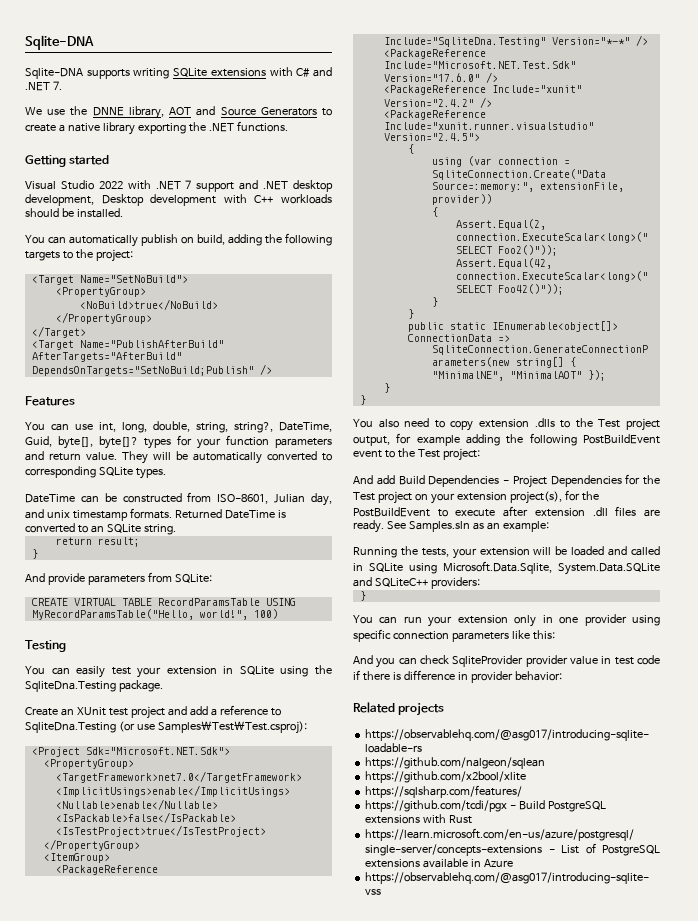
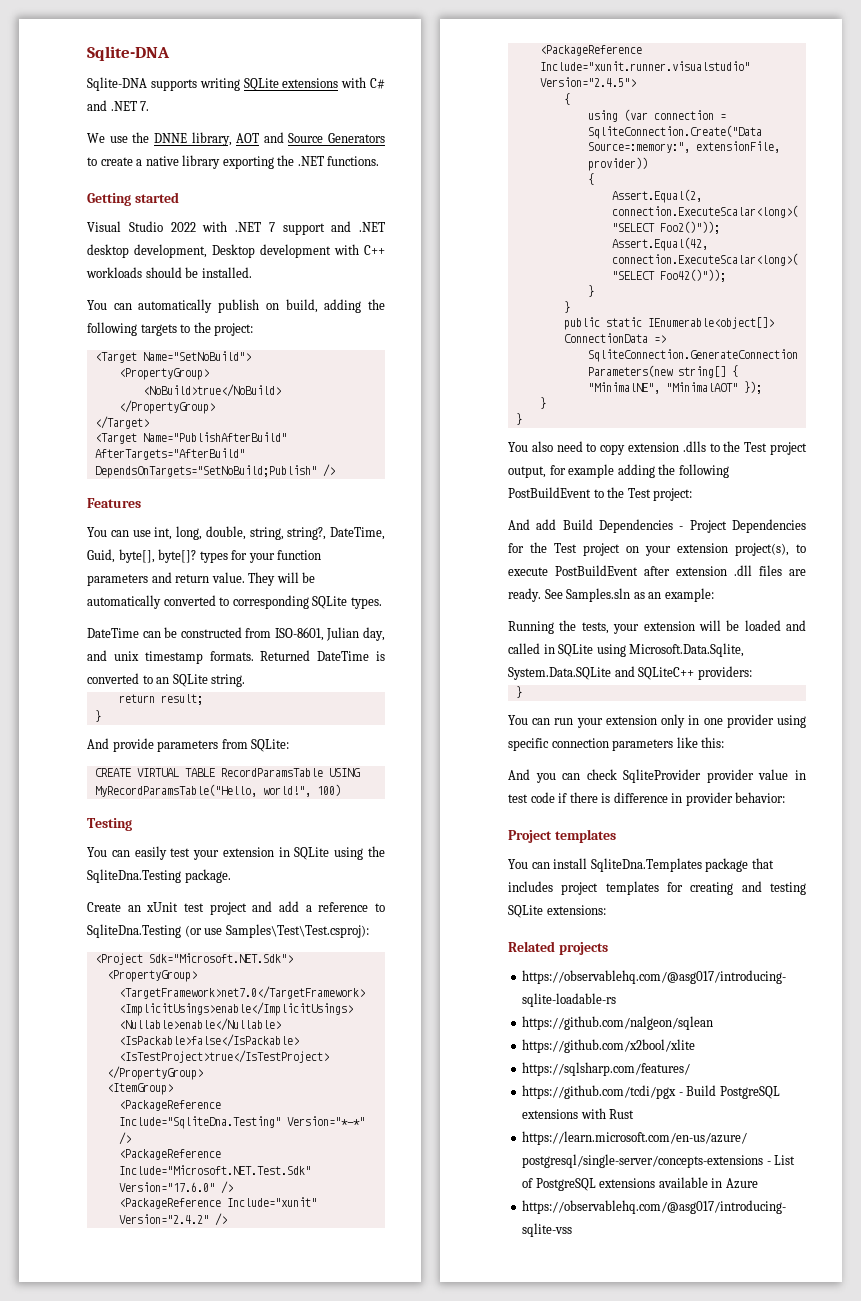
- Create an XUnit test project and add a reference to SqliteDna.Testing (or use Samples\Test\Test.csproj):
+ Create an xUnit test project and add a reference to SqliteDna.Testing (or use Samples\Test\Test.csproj):
- You also need to copy extension .dlls to the Test project output, for example adding the following PostBuildEvent event to the Test project:
+ You also need to copy extension .dlls to the Test project output, for example adding the following PostBuildEvent to the Test project:
- And add Build Dependencies - Project Dependencies for the Test project on your extension project(s), for the PostBuildEvent to execute after extension .dll files are ready.
+ And add Build Dependencies - Project Dependencies for the Test project on your extension project(s), to execute PostBuildEvent after extension .dll files are ready.
+ Project templates
+ You can install SqliteDna.Templates package that includes project templates for creating and testing SQLite extensions:

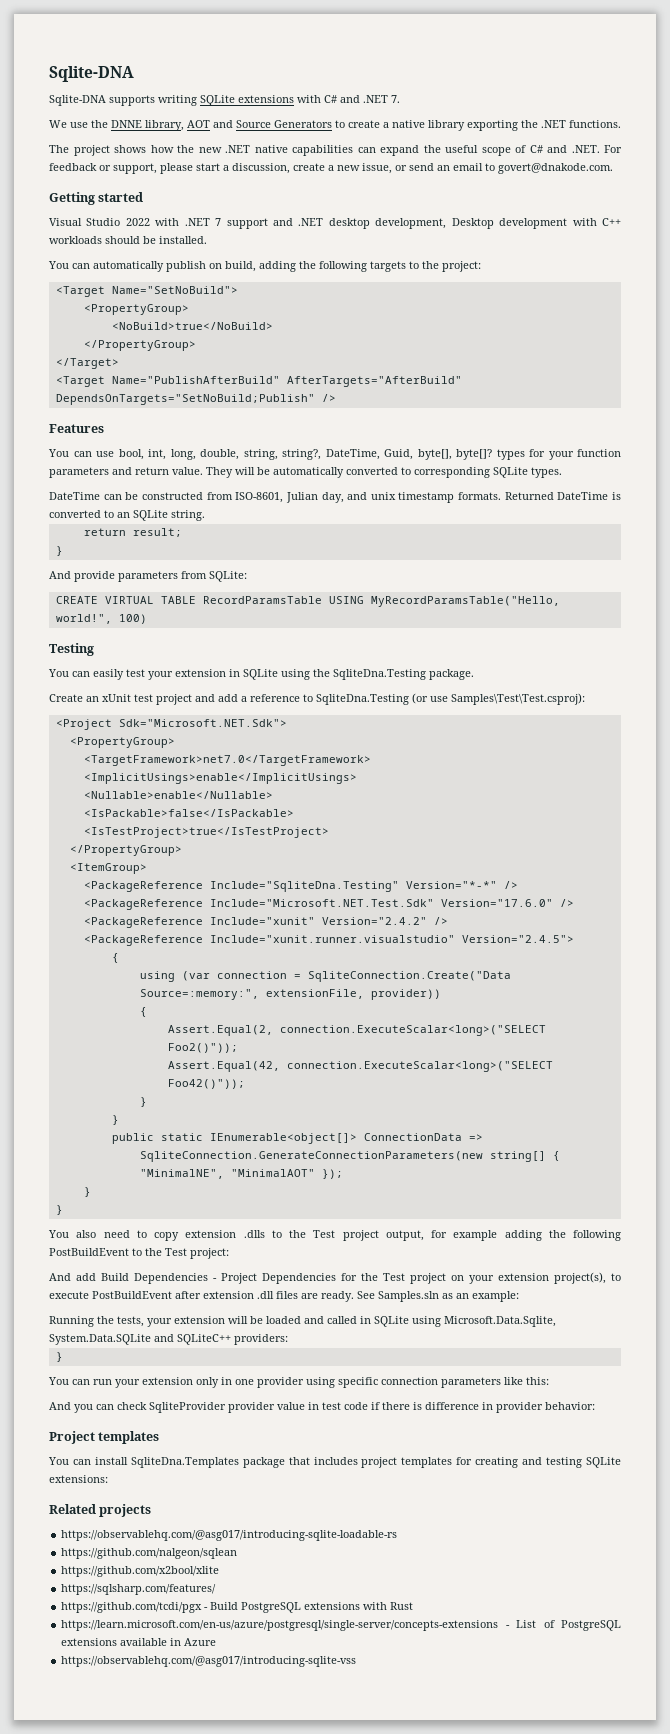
+ The project shows how the new .NET native capabilities can expand the useful scope of C# and .NET. For feedback or support, please start a discussion, create a new issue, or send an email to govert@dnakode.com.
- You can use int, long, double, string, string?, DateTime, Guid, byte[], byte[]? types for your function parameters and return value.
+ You can use bool, int, long, double, string, string?, DateTime, Guid, byte[], byte[]? types for your function parameters and return value.

